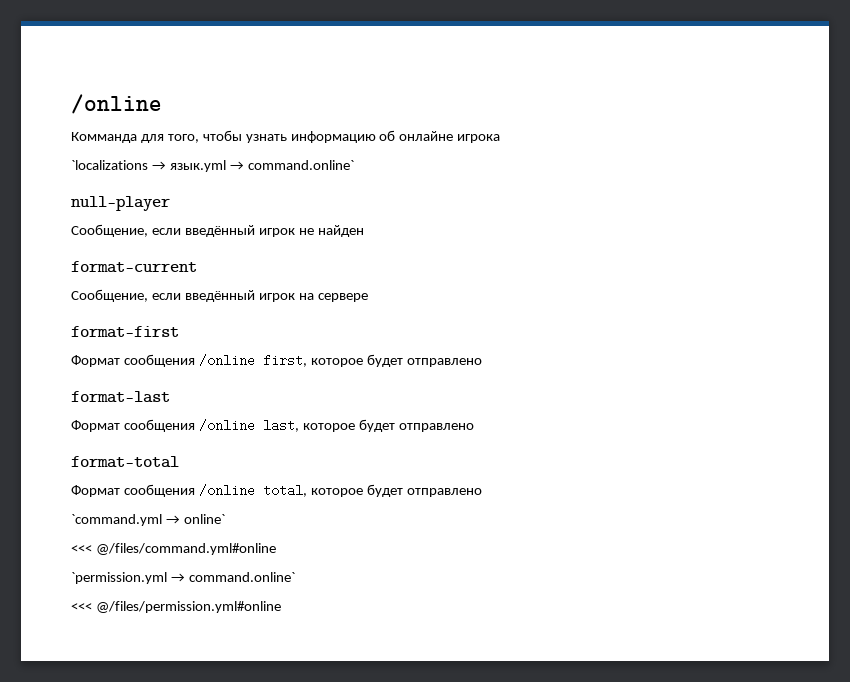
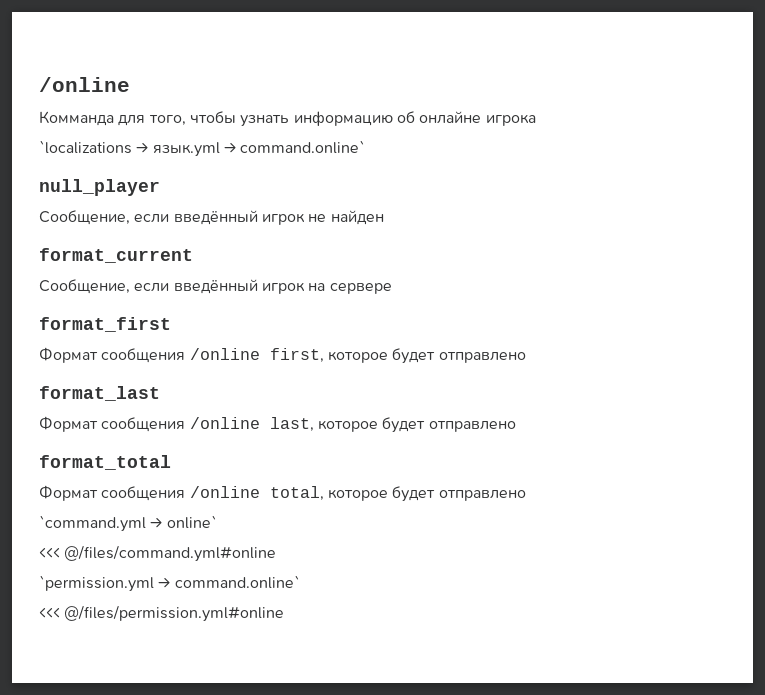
- null-player
+ null_player
- format-current
+ format_current
- format-first
+ format_first
- format-last
+ format_last
- format-total
+ format_total

